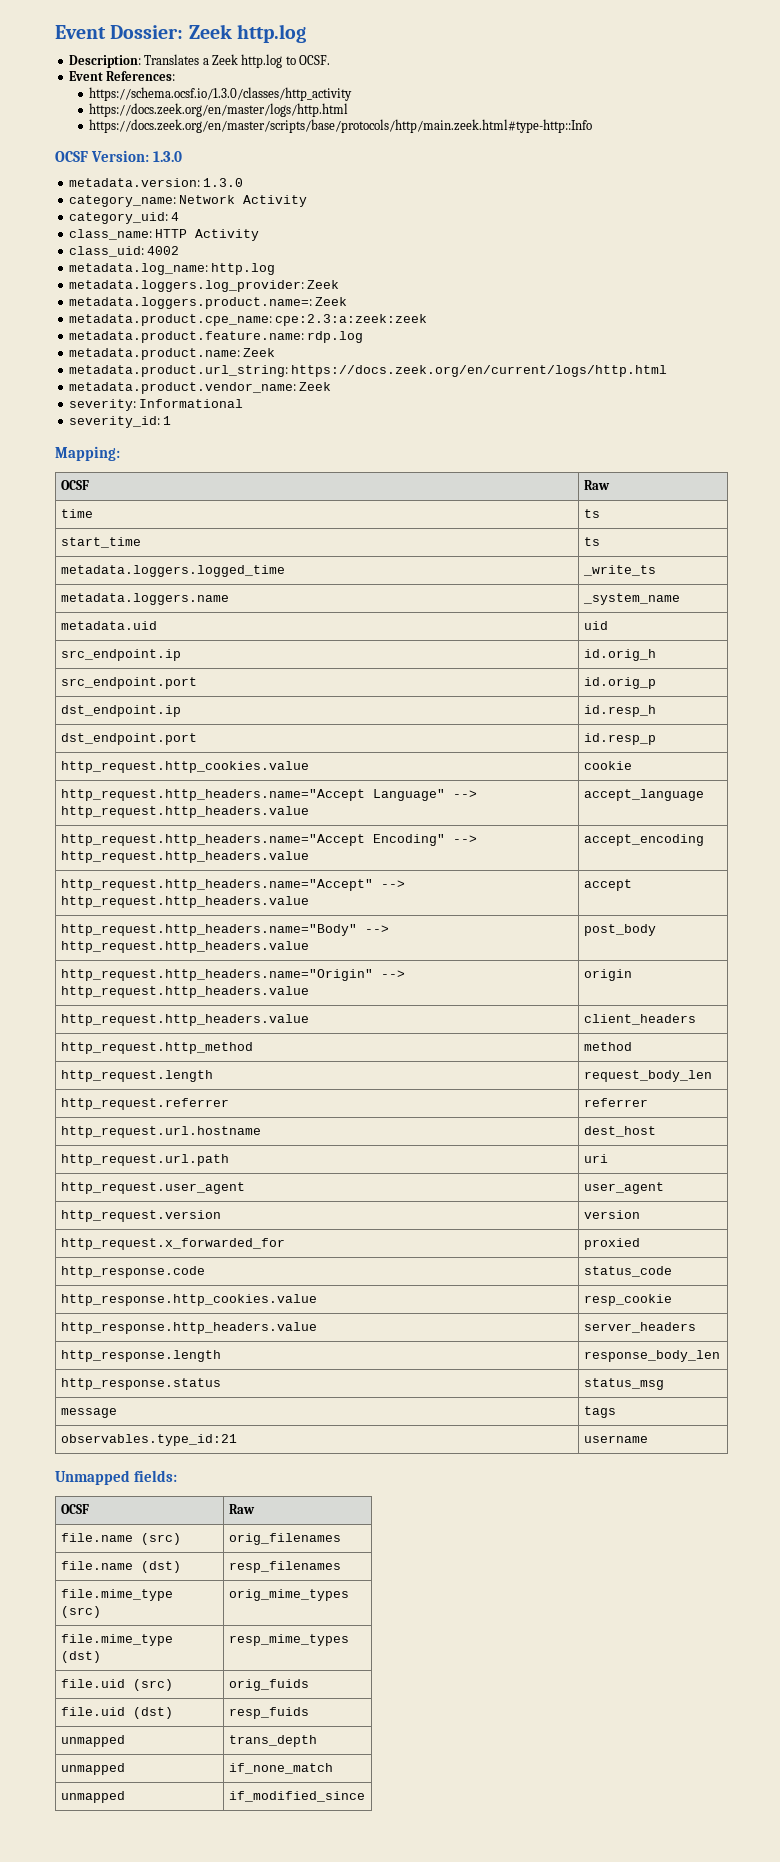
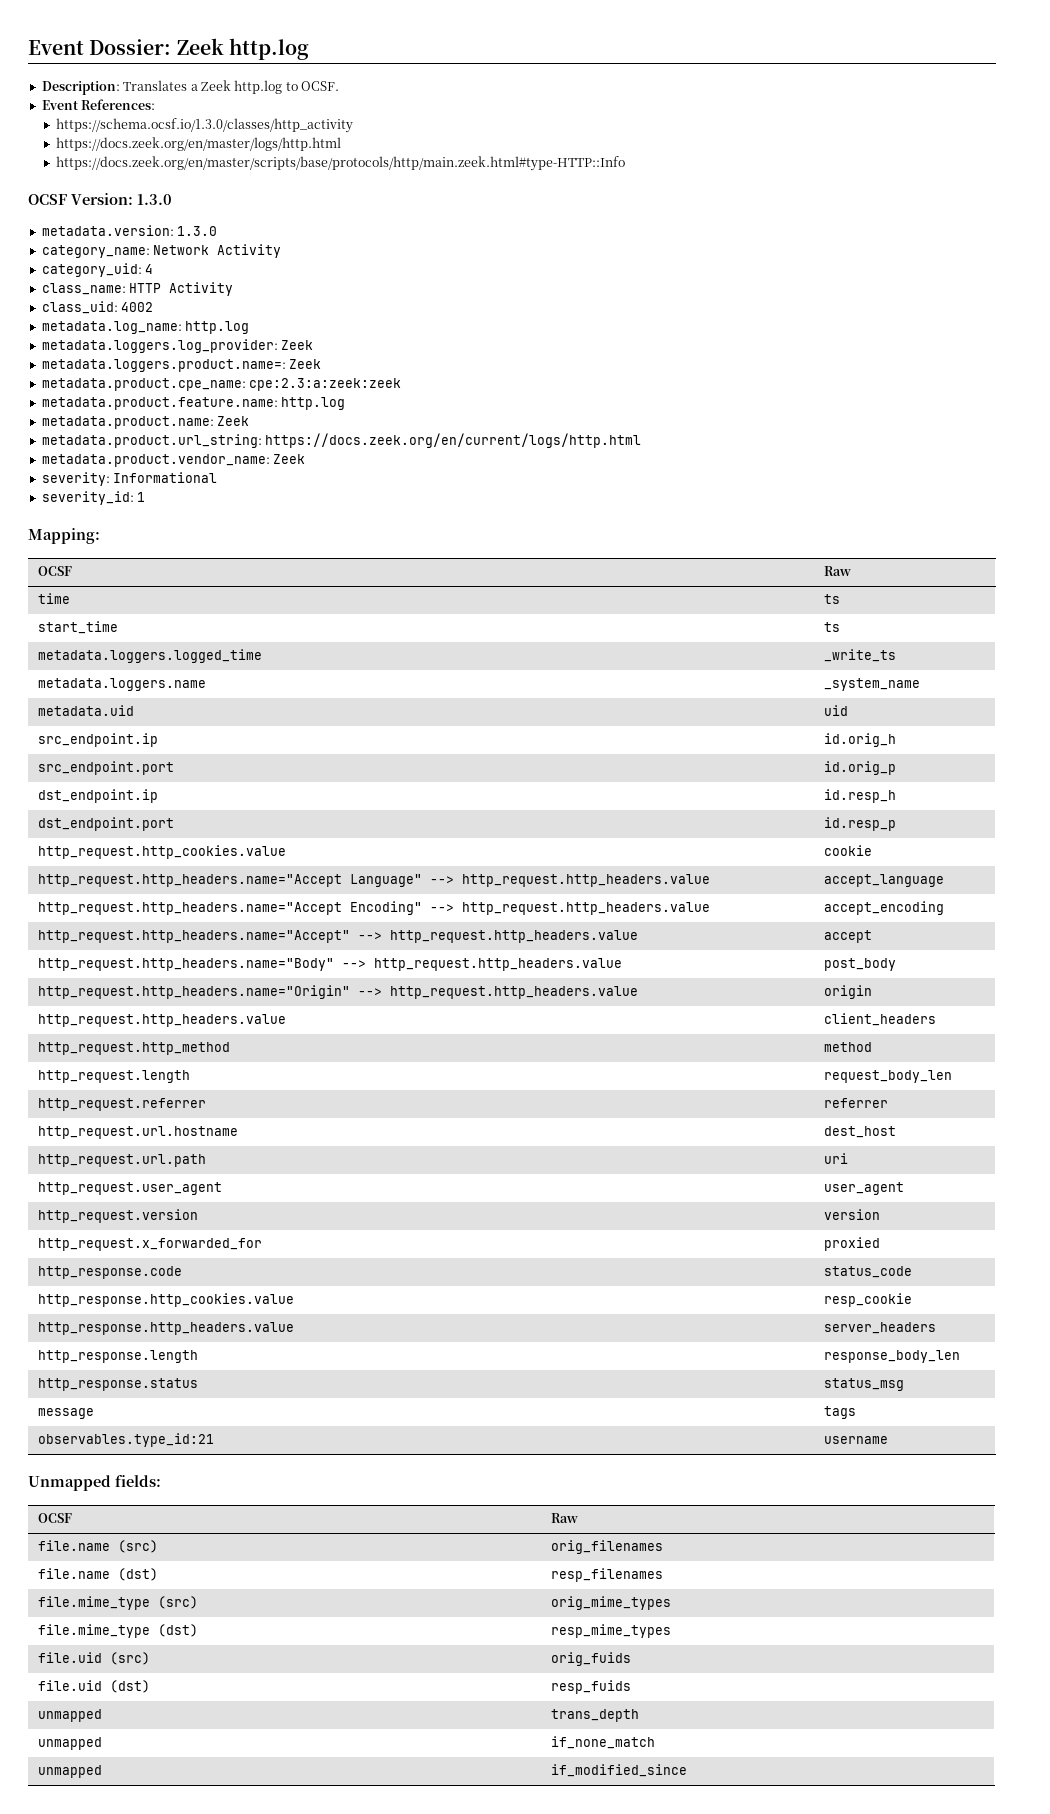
- https://docs.zeek.org/en/master/scripts/base/protocols/http/main.zeek.html#type-http::Info
+ https://docs.zeek.org/en/master/scripts/base/protocols/http/main.zeek.html#type-HTTP::Info
- metadata.product.feature.name: rdp.log
+ metadata.product.feature.name: http.log

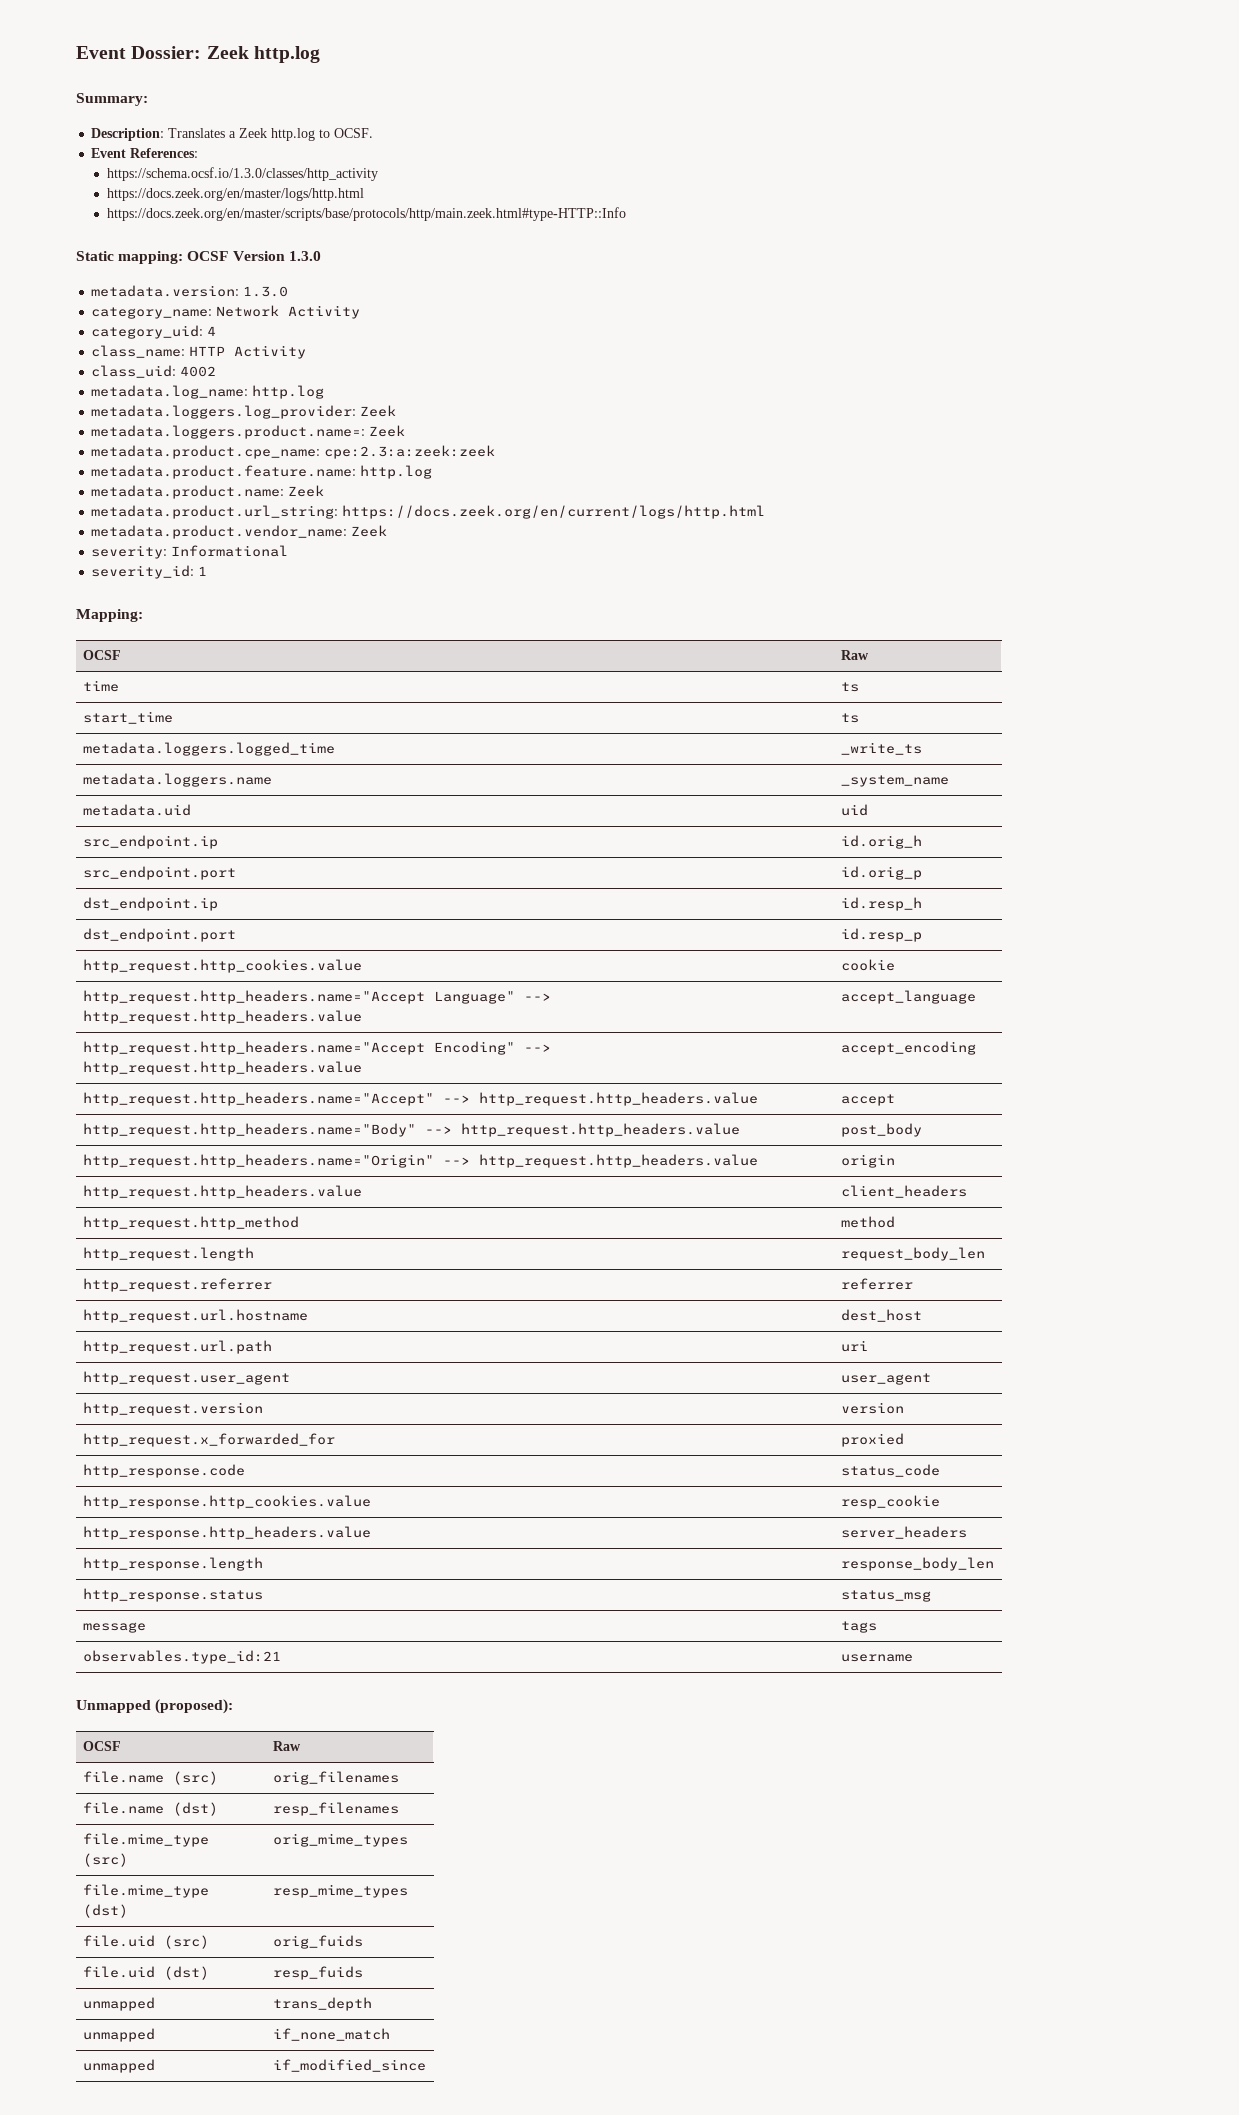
+ Summary:
- OCSF Version: 1.3.0
+ Static mapping: OCSF Version 1.3.0
- Unmapped fields:
+ Unmapped (proposed):

